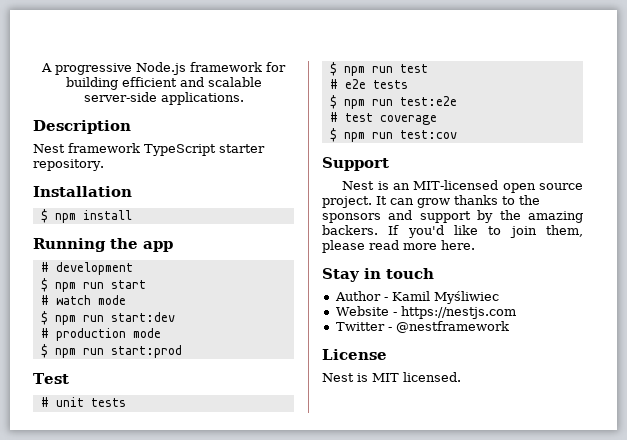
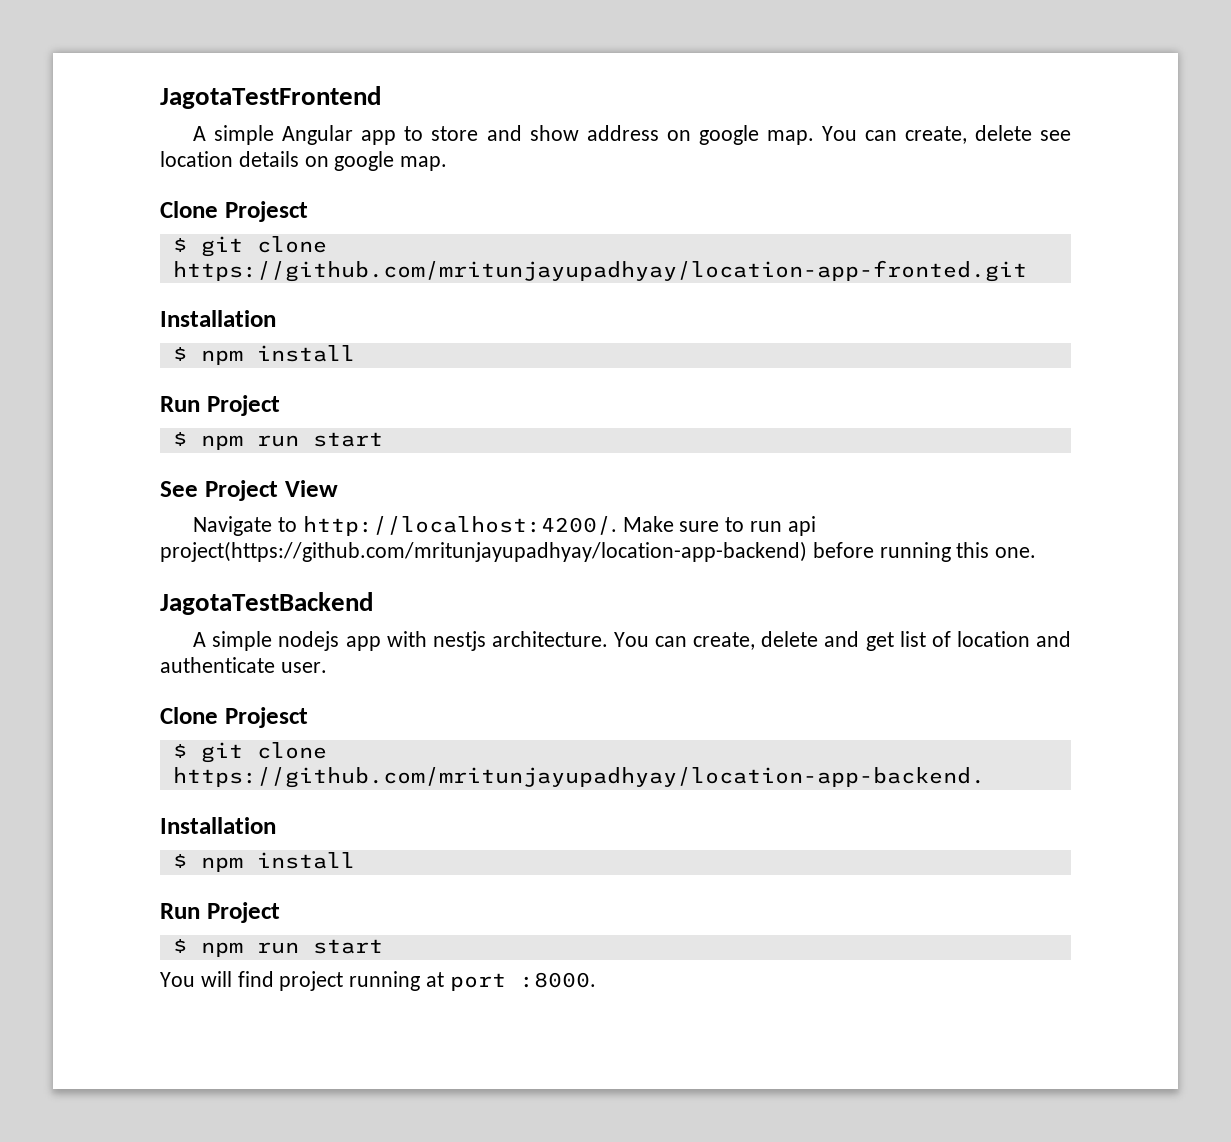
- A progressive Node.js framework for building efficient and scalable server-side applications.
- Description
- Nest framework TypeScript starter repository.
+ JagotaTestFrontend
+ A simple Angular app to store and show address on google map. You can create, delete see location details on google map.
+ Clone Projesct
+ $ git clone https://github.com/mritunjayupadhyay/location-app-fronted.git
  Installation
  $ npm install
- Running the app
- # development
+ Run Project
  $ npm run start
- # watch mode
- $ npm run start:dev
- # production mode
- $ npm run start:prod
- Test
- # unit tests
- $ npm run test
- # e2e tests
- $ npm run test:e2e
- # test coverage
- $ npm run test:cov
- Support
- Nest is an MIT-licensed open source project. It can grow thanks to the sponsors and support by the amazing backers. If you'd like to join them, please read more here.
- Stay in touch
- Author - Kamil Myśliwiec
- Website - https://nestjs.com
- Twitter - @nestframework
- License
- Nest is MIT licensed.
+ See Project View
+ Navigate to http://localhost:4200/. Make sure to run api project(https://github.com/mritunjayupadhyay/location-app-backend) before running this one.
+ JagotaTestBackend
+ A simple nodejs app with nestjs architecture. You can create, delete and get list of location and authenticate user.
+ Clone Projesct
+ $ git clone https://github.com/mritunjayupadhyay/location-app-backend.
+ Installation
+ $ npm install
+ Run Project
+ $ npm run start
+ You will find project running at port :8000.

